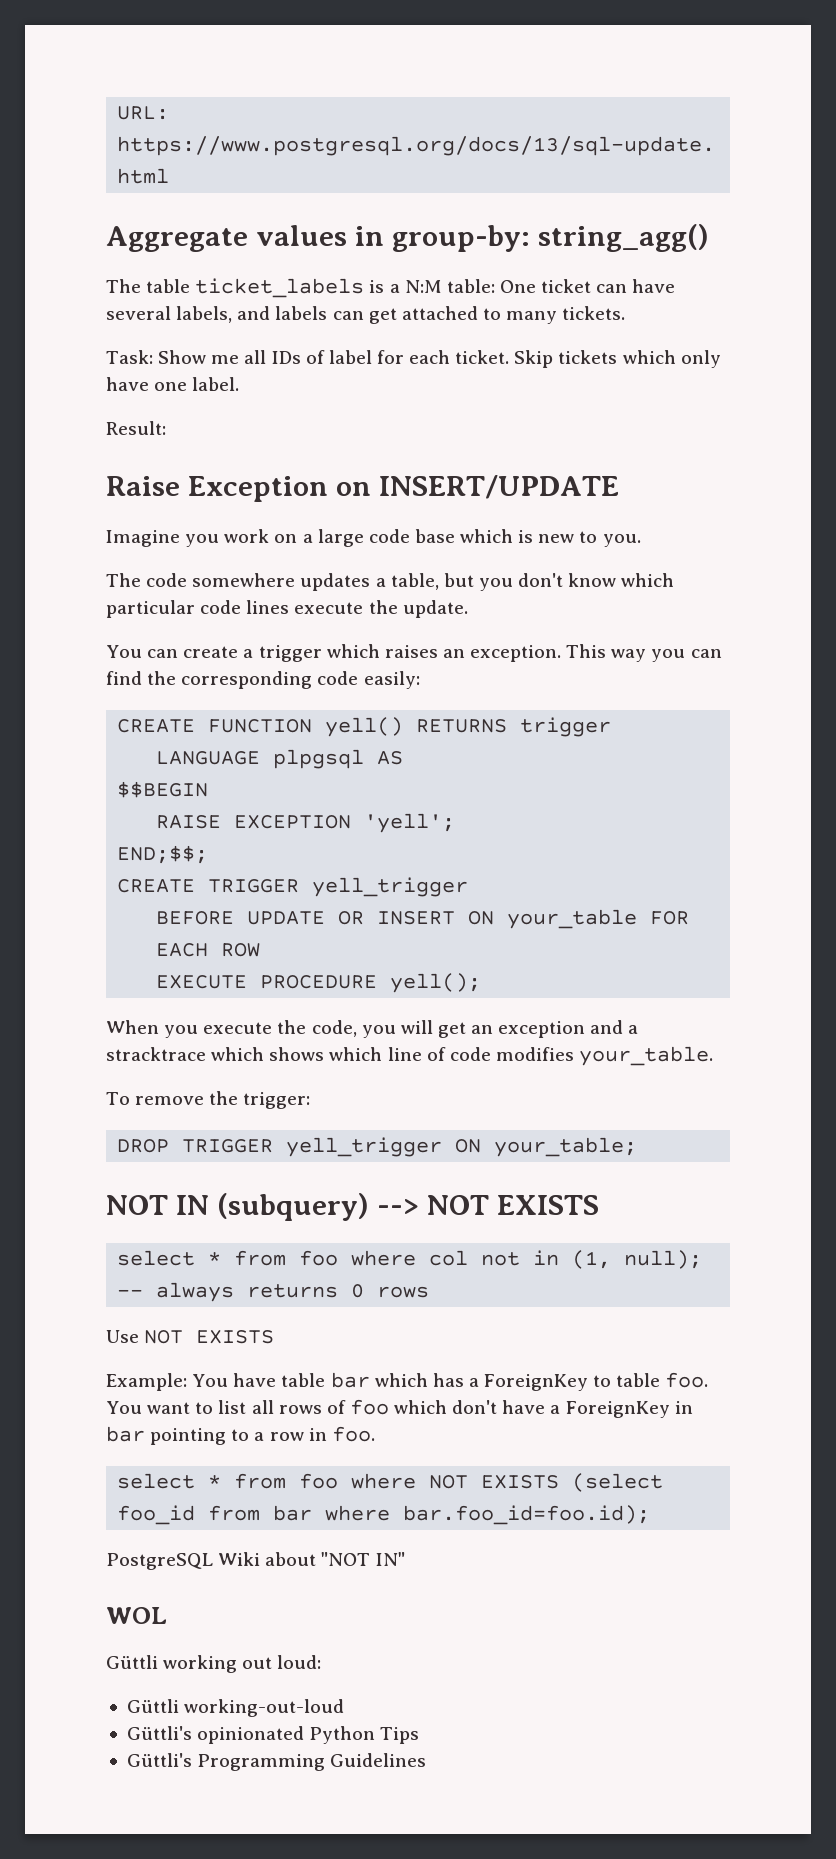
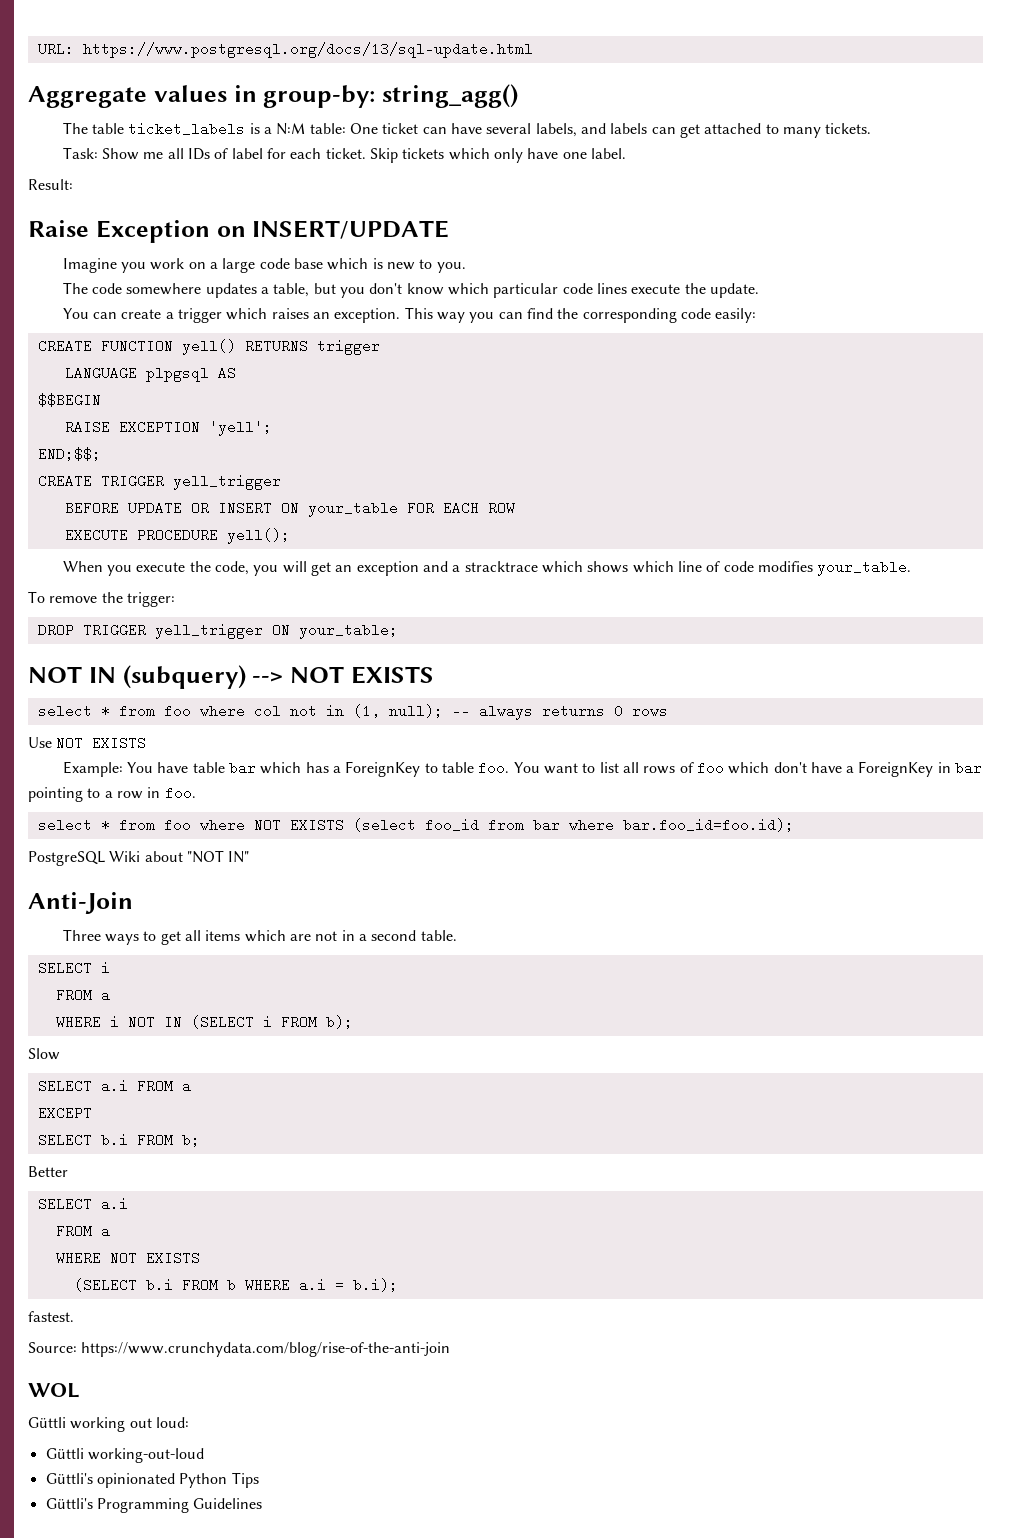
+ Anti-Join
+ Three ways to get all items which are not in a second table.
+ SELECT i
+ FROM a
+ WHERE i NOT IN (SELECT i FROM b);
+ Slow
+ SELECT a.i FROM a
+ EXCEPT
+ SELECT b.i FROM b;
+ Better
+ SELECT a.i
+ FROM a
+ WHERE NOT EXISTS
+ (SELECT b.i FROM b WHERE a.i = b.i);
+ fastest.
+ Source: https://www.crunchydata.com/blog/rise-of-the-anti-join

